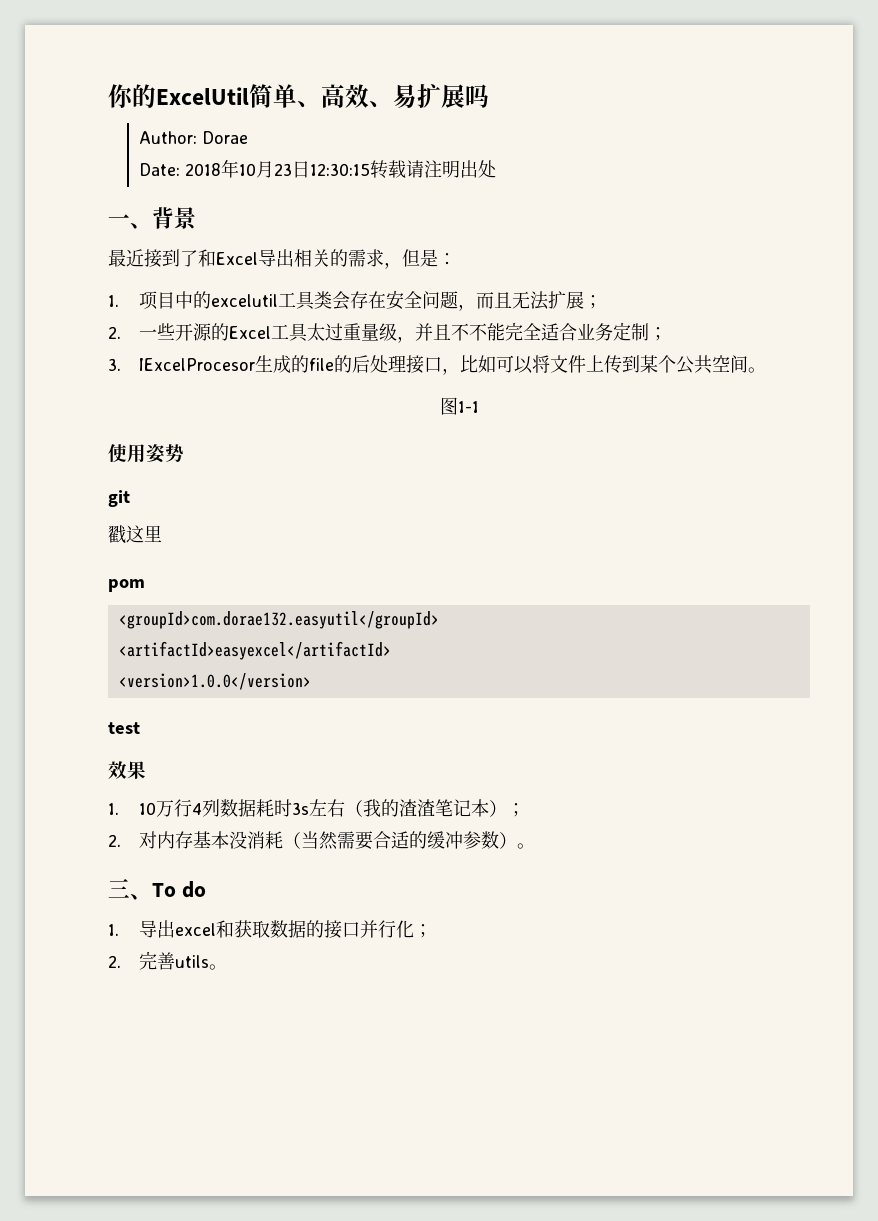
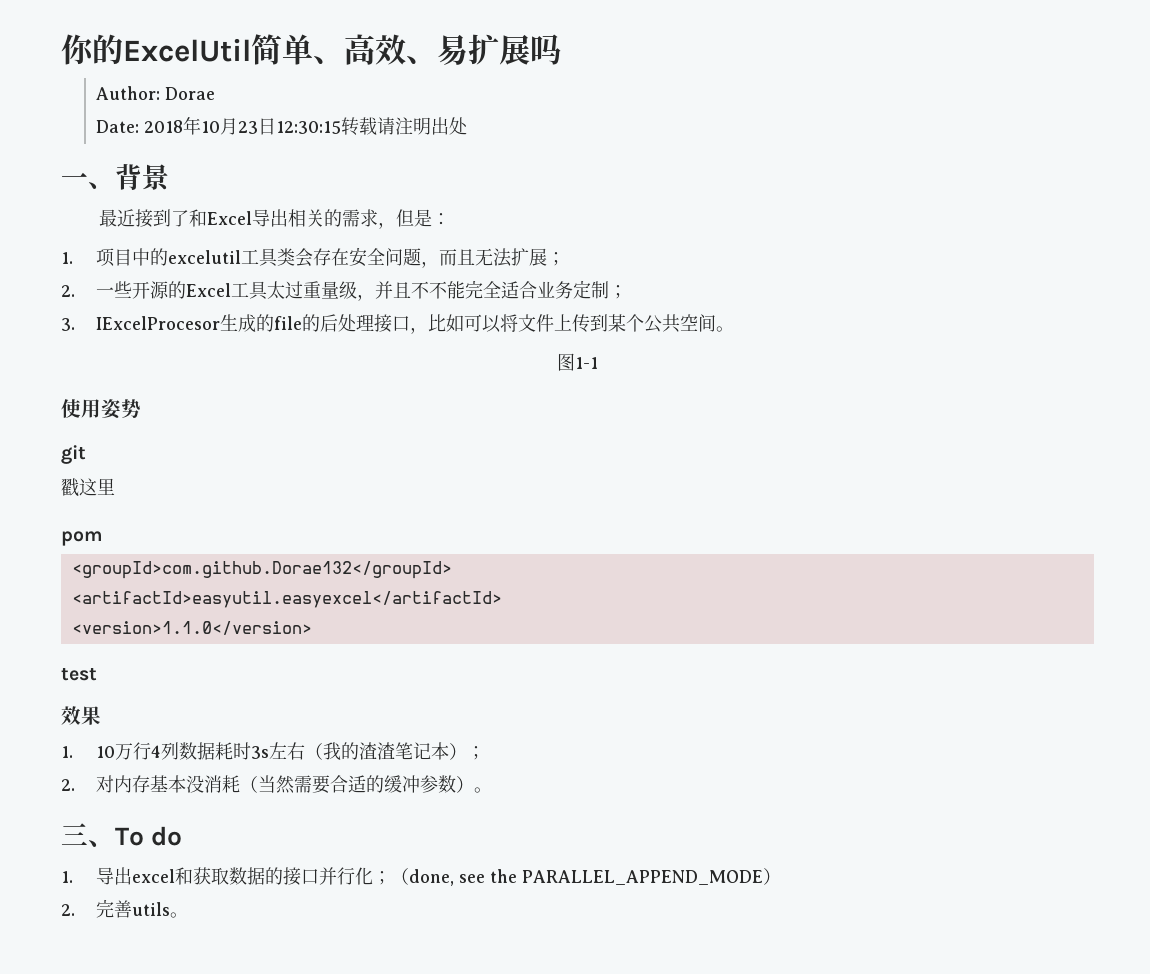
- <groupId>com.dorae132.easyutil</groupId>
- <artifactId>easyexcel</artifactId>
- <version>1.0.0</version>
+ <groupId>com.github.Dorae132</groupId>
+ <artifactId>easyutil.easyexcel</artifactId>
+ <version>1.1.0</version>
- 1.导出excel和获取数据的接口并行化；
+ 1.导出excel和获取数据的接口并行化；（done, see the PARALLEL_APPEND_MODE）

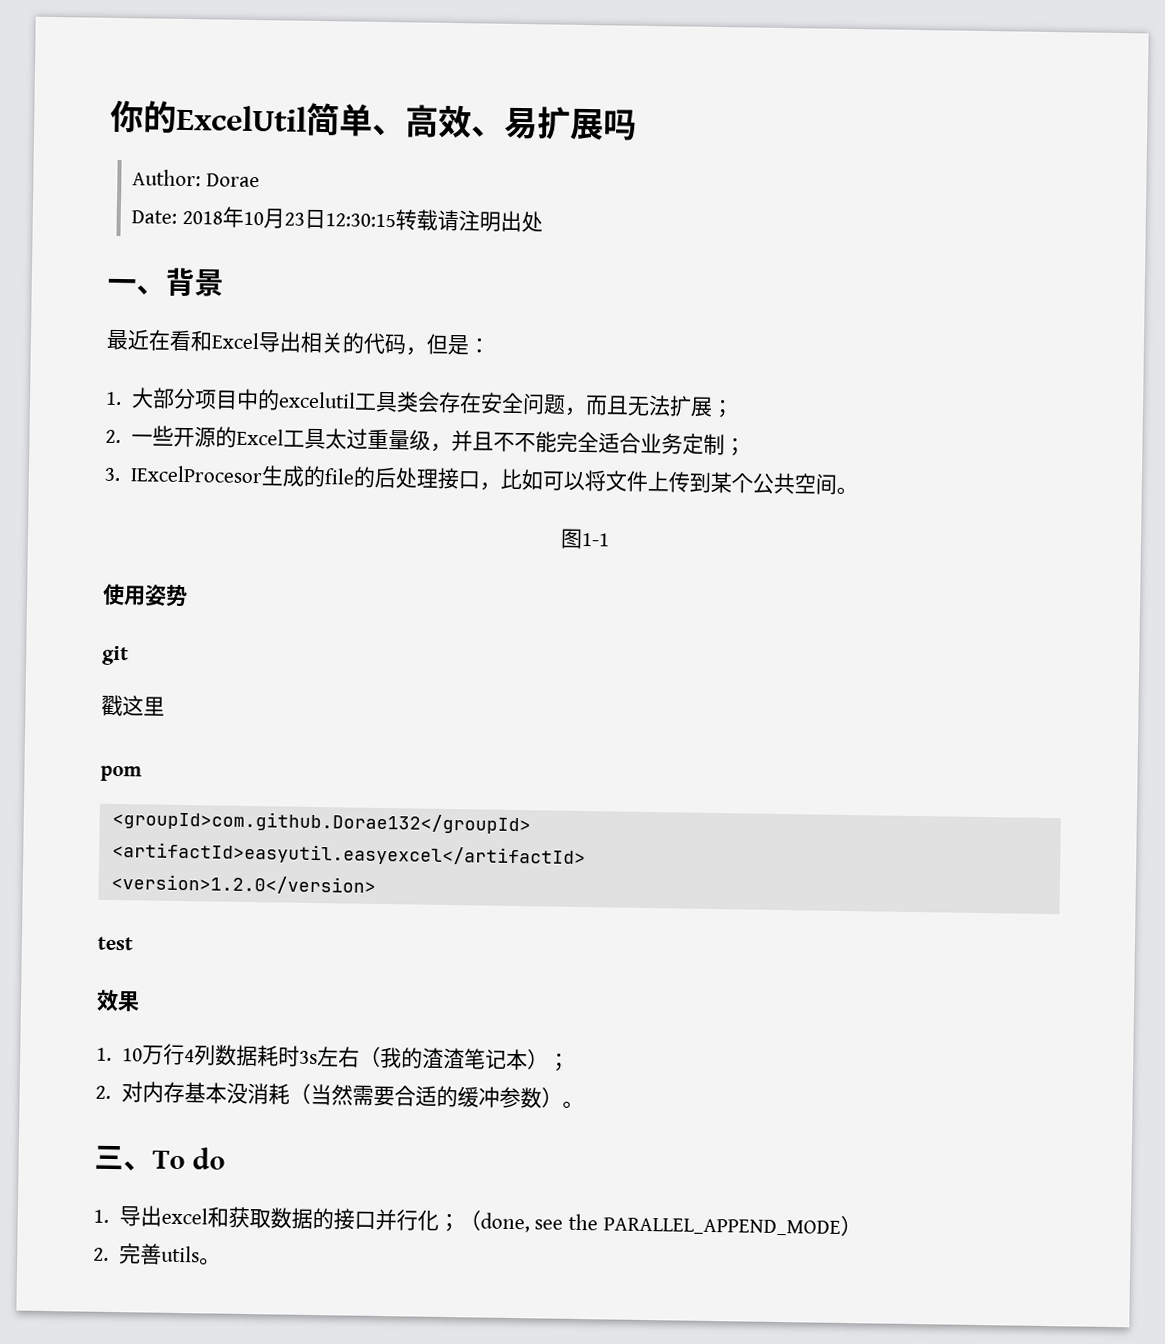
- 最近接到了和Excel导出相关的需求，但是：
+ 最近在看和Excel导出相关的代码，但是：
- 1.项目中的excelutil工具类会存在安全问题，而且无法扩展；
+ 1.大部分项目中的excelutil工具类会存在安全问题，而且无法扩展；
- <version>1.1.0</version>
+ <version>1.2.0</version>

